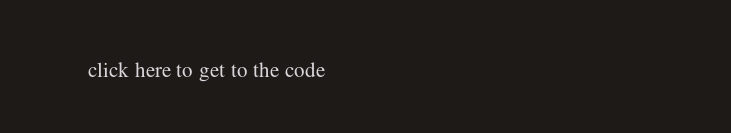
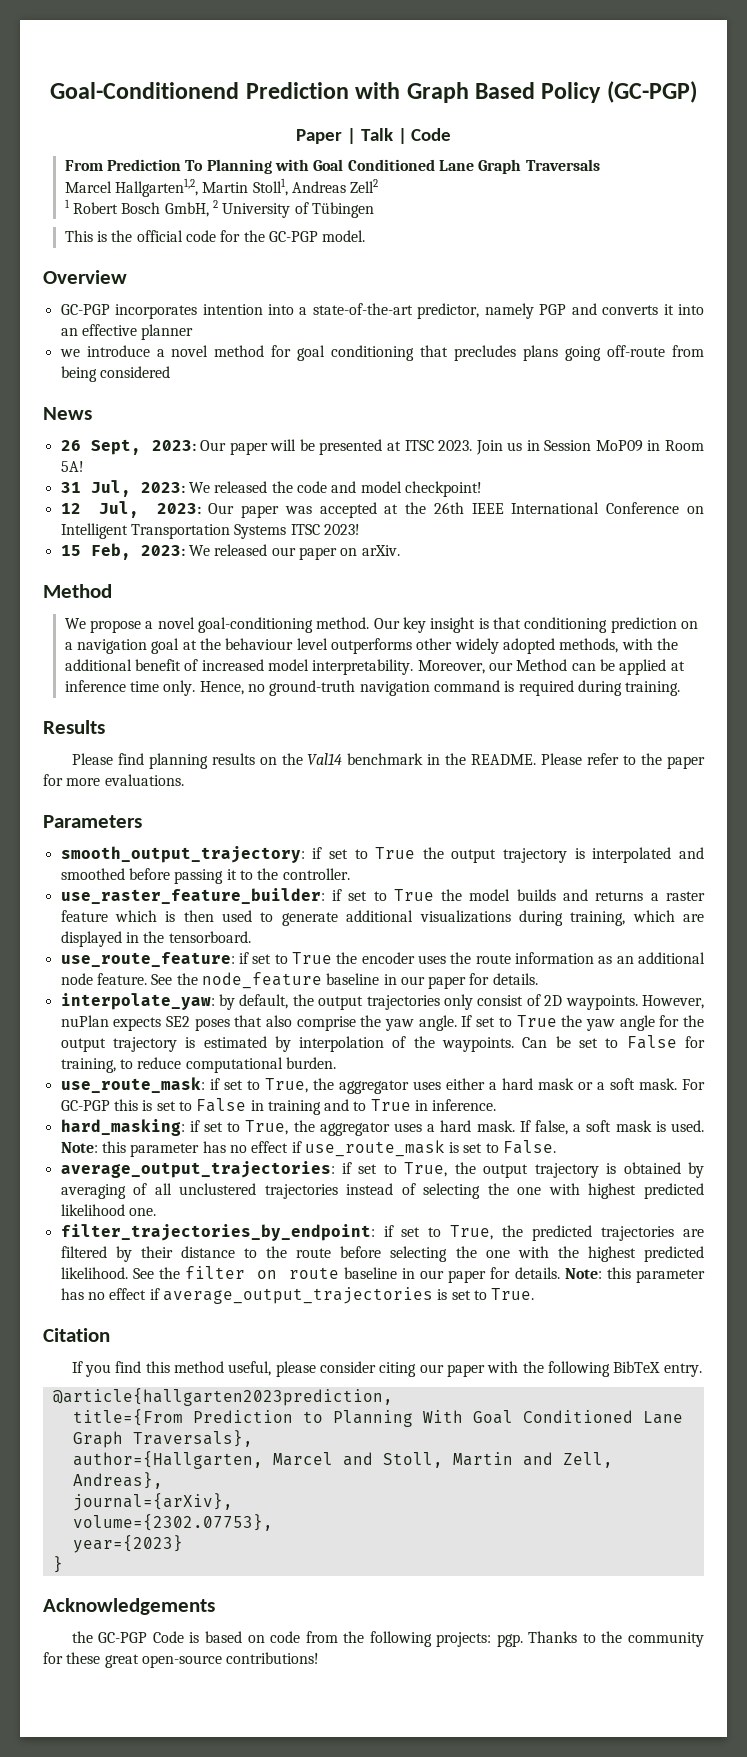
- click here to get to the code
+ Goal-Conditionend Prediction with Graph Based Policy (GC-PGP)
+ Paper | Talk | Code
+ From Prediction To Planning with Goal Conditioned Lane Graph Traversals
+ Marcel Hallgarten1,2, Martin Stoll1, Andreas Zell2
+ 1 Robert Bosch GmbH, 2 University of Tübingen
+ This is the official code for the GC-PGP model.
+ Overview
+ GC-PGP incorporates intention into a state-of-the-art predictor, namely PGP and converts it into an effective planner
+ we introduce a novel method for goal conditioning that precludes plans going off-route from being considered
+ News
+ 26 Sept, 2023: Our paper will be presented at ITSC 2023. Join us in Session MoP09 in Room 5A!
+ 31 Jul, 2023: We released the code and model checkpoint!
+ 12 Jul, 2023: Our paper was accepted at the 26th IEEE International Conference on Intelligent Transportation Systems ITSC 2023!
+ 15 Feb, 2023: We released our paper on arXiv.
+ Method
+ We propose a novel goal-conditioning method. Our key insight is that conditioning prediction on a navigation goal at the behaviour level outperforms other widely adopted methods, with the additional benefit of increased model interpretability. Moreover, our Method can be applied at inference time only. Hence, no ground-truth navigation command is required during training.
+ Results
+ Please find planning results on the Val14 benchmark in the README. Please refer to the paper for more evaluations.
+ Parameters
+ smooth_output_trajectory: if set to True the output trajectory is interpolated and smoothed before passing it to the controller.
+ use_raster_feature_builder: if set to True the model builds and returns a raster feature which is then used to generate additional visualizations during training, which are displayed in the tensorboard.
+ use_route_feature: if set to True the encoder uses the route information as an additional node feature. See the node_feature baseline in our paper for details.
+ interpolate_yaw: by default, the output trajectories only consist of 2D waypoints. However, nuPlan expects SE2 poses that also comprise the yaw angle. If set to True the yaw angle for the output trajectory is estimated by interpolation of the waypoints. Can be set to False for training, to reduce computational burden.
+ use_route_mask: if set to True, the aggregator uses either a hard mask or a soft mask. For GC-PGP this is set to False in training and to True in inference.
+ hard_masking: if set to True, the aggregator uses a hard mask. If false, a soft mask is used. Note: this parameter has no effect if use_route_mask is set to False.
+ average_output_trajectories: if set to True, the output trajectory is obtained by averaging of all unclustered trajectories instead of selecting the one with highest predicted likelihood one.
+ filter_trajectories_by_endpoint: if set to True, the predicted trajectories are filtered by their distance to the route before selecting the one with the highest predicted likelihood. See the filter on route baseline in our paper for details. Note: this parameter has no effect if average_output_trajectories is set to True.
+ Citation
+ If you find this method useful, please consider citing our paper with the following BibTeX entry.
+ @article{hallgarten2023prediction,
+ title={From Prediction to Planning With Goal Conditioned Lane Graph Traversals},
+ author={Hallgarten, Marcel and Stoll, Martin and Zell, Andreas},
+ journal={arXiv},
+ volume={2302.07753},
+ year={2023}
+ }
+ Acknowledgements
+ the GC-PGP Code is based on code from the following projects: pgp. Thanks to the community for these great open-source contributions!

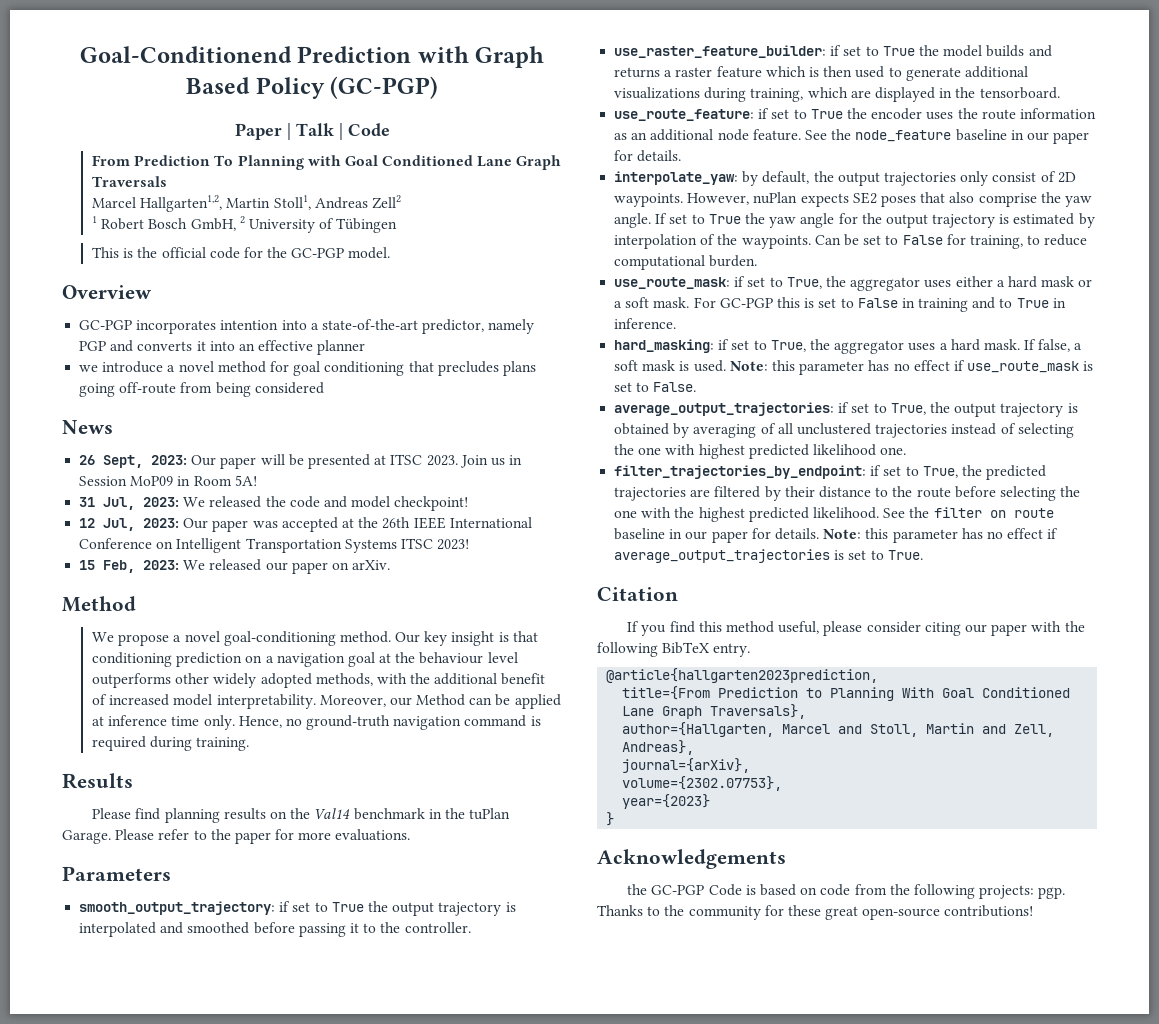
- Please find planning results on the Val14 benchmark in the README.
+ Please find planning results on the Val14 benchmark in the tuPlan Garage.

